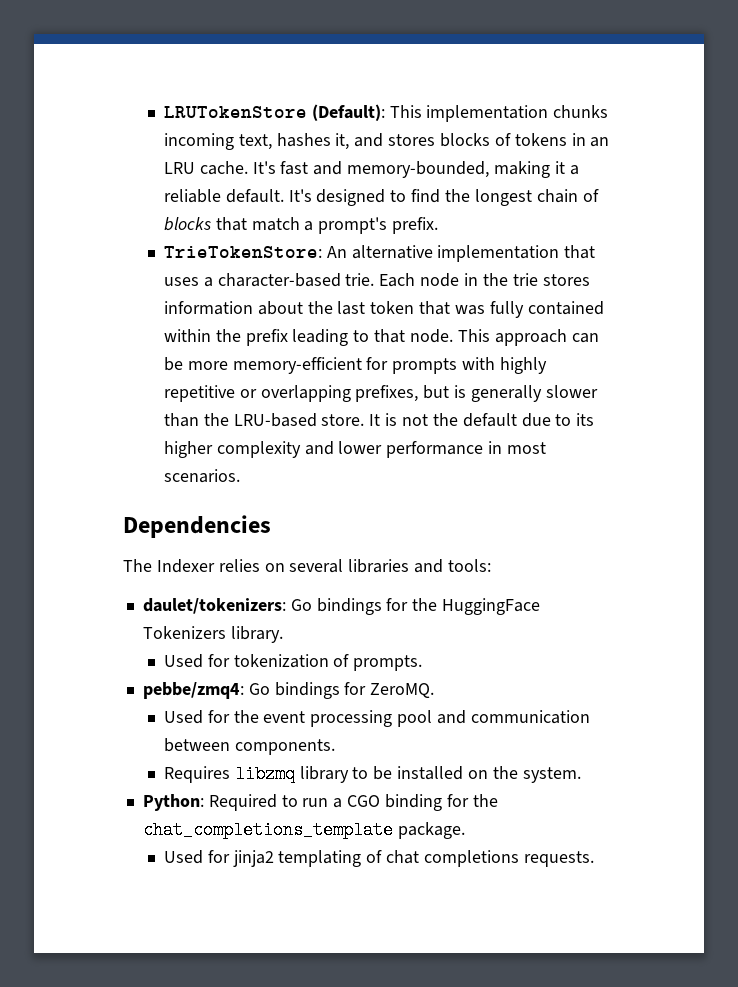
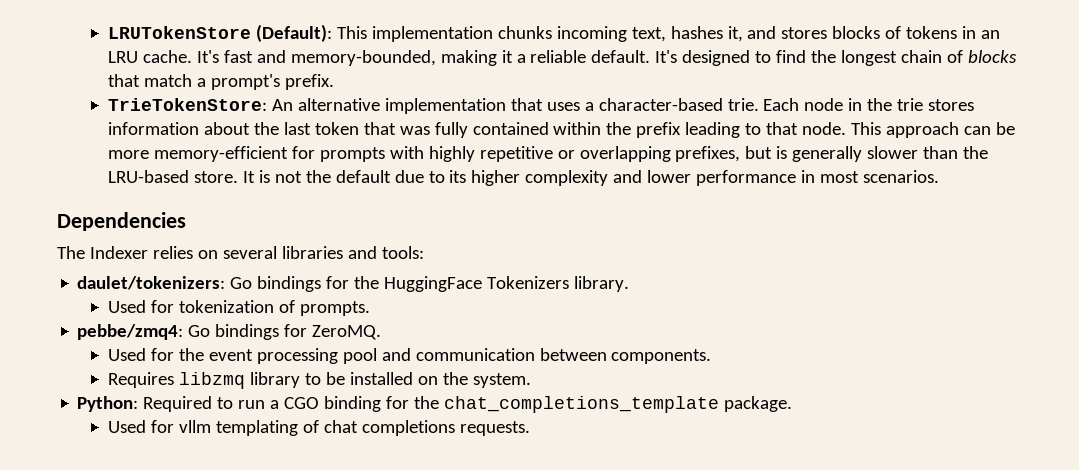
- Used for jinja2 templating of chat completions requests.
+ Used for vllm templating of chat completions requests.

